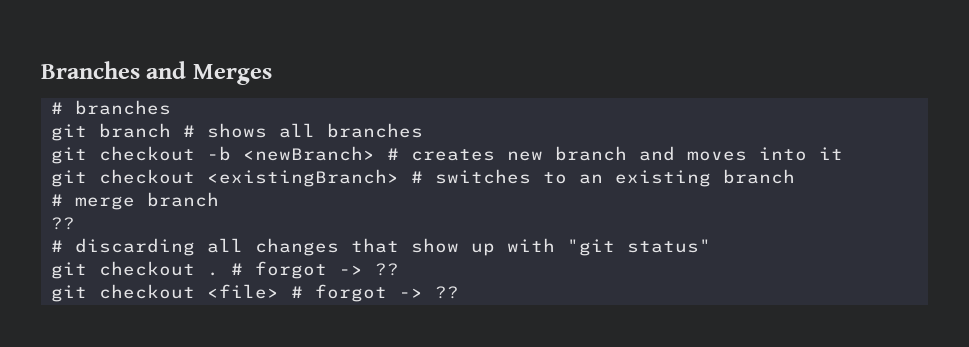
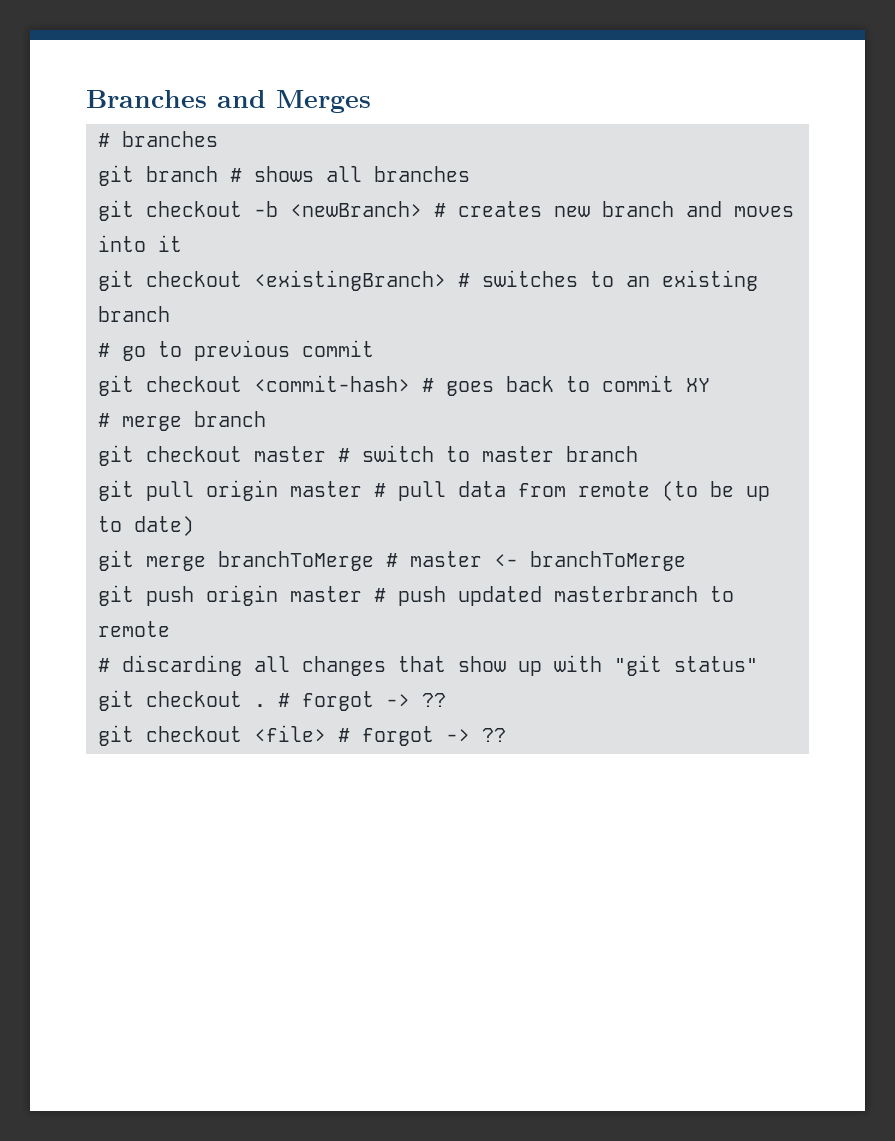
+ # go to previous commit
+ git checkout <commit-hash> # goes back to commit XY
  # merge branch
- ??
+ git checkout master # switch to master branch
+ git pull origin master # pull data from remote (to be up to date)
+ git merge branchToMerge # master <- branchToMerge
+ git push origin master # push updated masterbranch to remote

